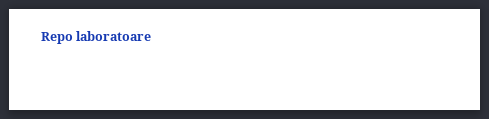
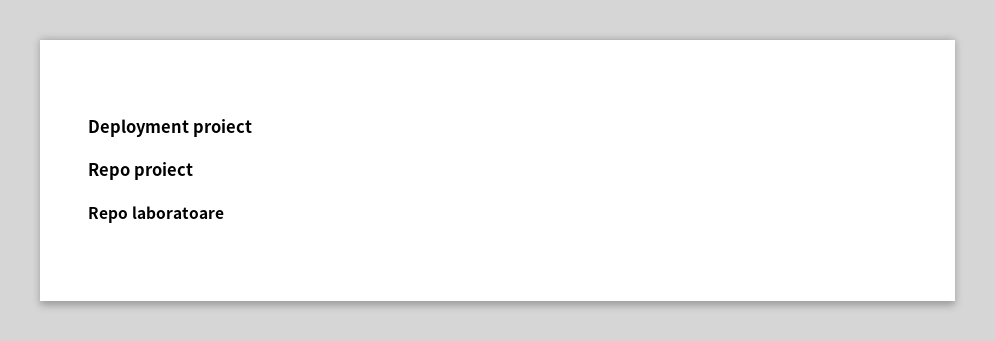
+ Deployment proiect
+ Repo proiect

